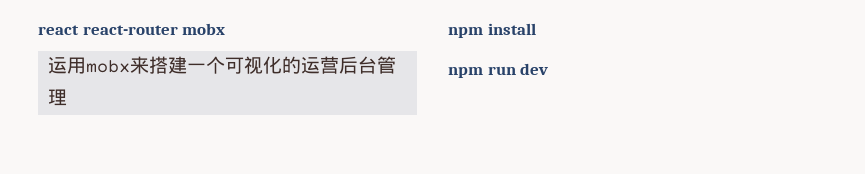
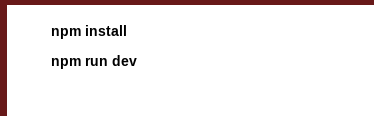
- react react-router mobx
- 运用mobx来搭建一个可视化的运营后台管理

